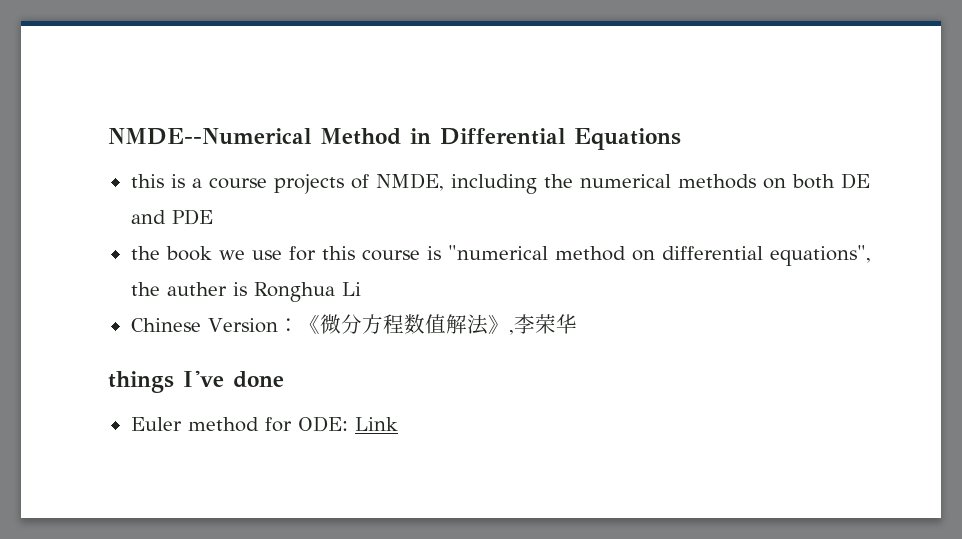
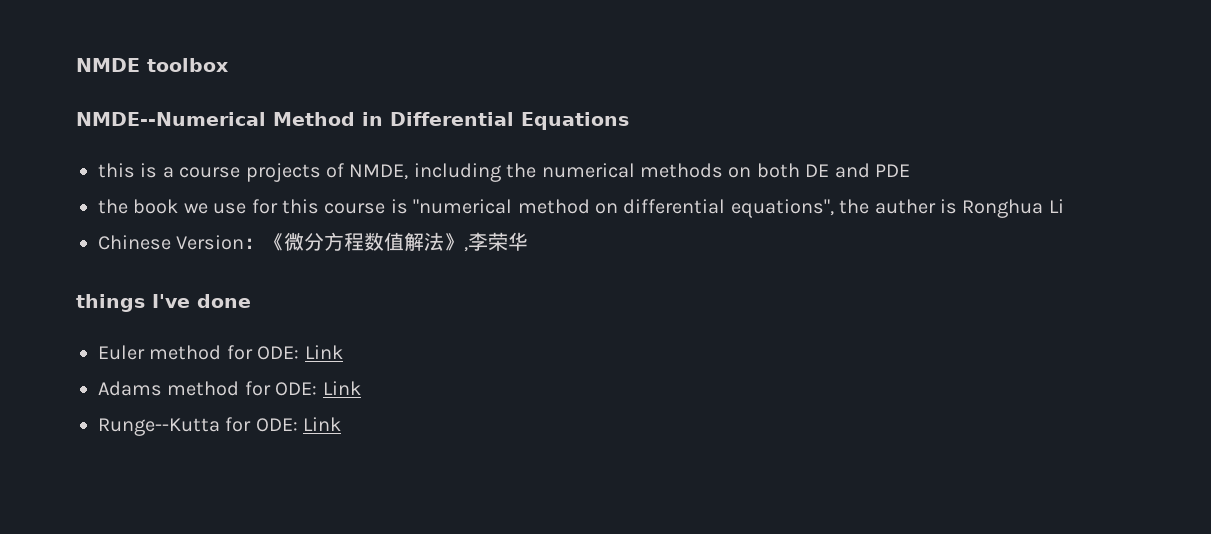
+ NMDE toolbox
+ Adams method for ODE: Link
+ Runge--Kutta for ODE: Link

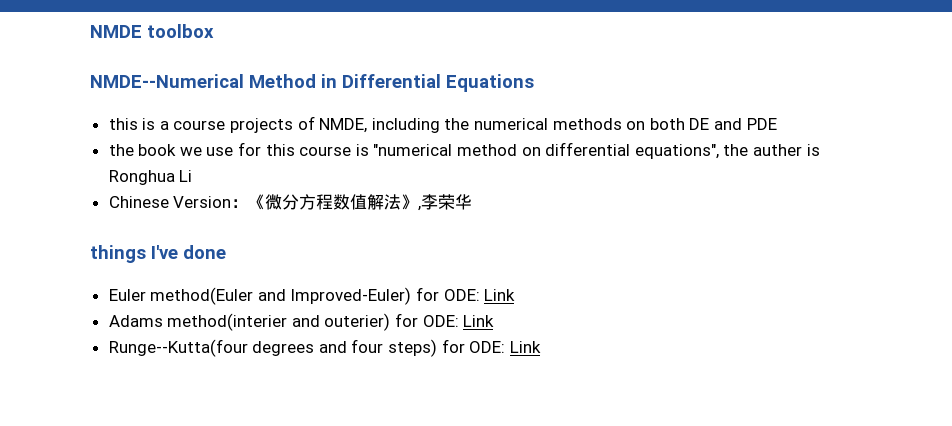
- Euler method for ODE: Link
+ Euler method(Euler and Improved-Euler) for ODE: Link
- Adams method for ODE: Link
- Runge--Kutta for ODE: Link
+ Adams method(interier and outerier) for ODE: Link
+ Runge--Kutta(four degrees and four steps) for ODE: Link

